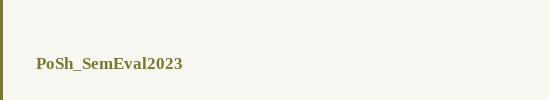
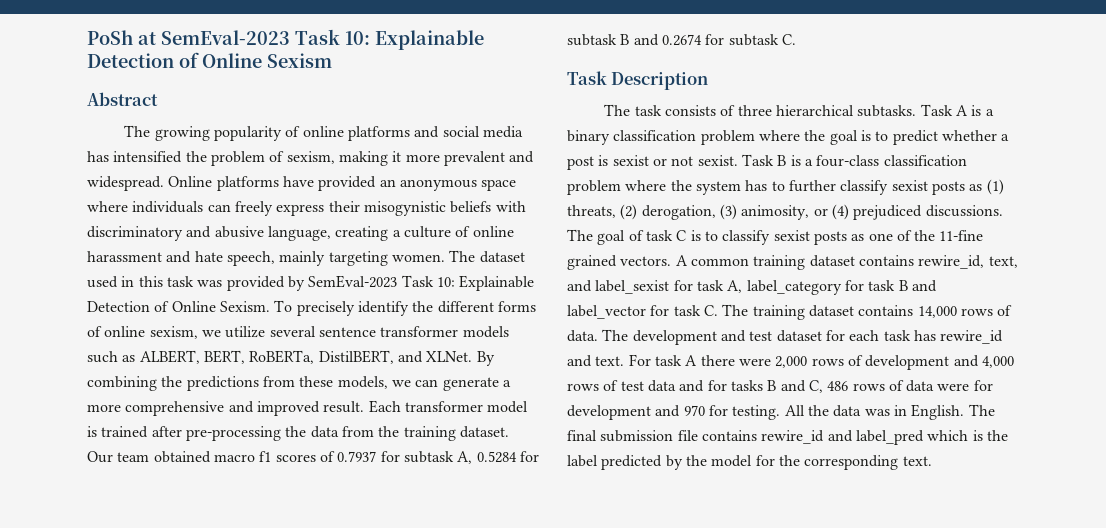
- PoSh_SemEval2023
+ PoSh at SemEval-2023 Task 10: Explainable Detection of Online Sexism
+ Abstract
+ The growing popularity of online platforms and social media has intensified the problem of sexism, making it more prevalent and widespread. Online platforms have provided an anonymous space where individuals can freely express their misogynistic beliefs with discriminatory and abusive language, creating a culture of online harassment and hate speech, mainly targeting women. The dataset used in this task was provided by SemEval-2023 Task 10: Explainable Detection of Online Sexism. To precisely identify the different forms of online sexism, we utilize several sentence transformer models such as ALBERT, BERT, RoBERTa, DistilBERT, and XLNet. By combining the predictions from these models, we can generate a more comprehensive and improved result. Each transformer model is trained after pre-processing the data from the training dataset. Our team obtained macro f1 scores of 0.7937 for subtask A, 0.5284 for subtask B and 0.2674 for subtask C.
+ Task Description
+ The task consists of three hierarchical subtasks. Task A is a binary classification problem where the goal is to predict whether a post is sexist or not sexist. Task B is a four-class classification problem where the system has to further classify sexist posts as (1) threats, (2) derogation, (3) animosity, or (4) prejudiced discussions. The goal of task C is to classify sexist posts as one of the 11-fine grained vectors. A common training dataset contains rewire_id, text, and label_sexist for task A, label_category for task B and label_vector for task C. The training dataset contains 14,000 rows of data. The development and test dataset for each task has rewire_id and text. For task A there were 2,000 rows of development and 4,000 rows of test data and for tasks B and C, 486 rows of data were for development and 970 for testing. All the data was in English. The final submission file contains rewire_id and label_pred which is the label predicted by the model for the corresponding text.

